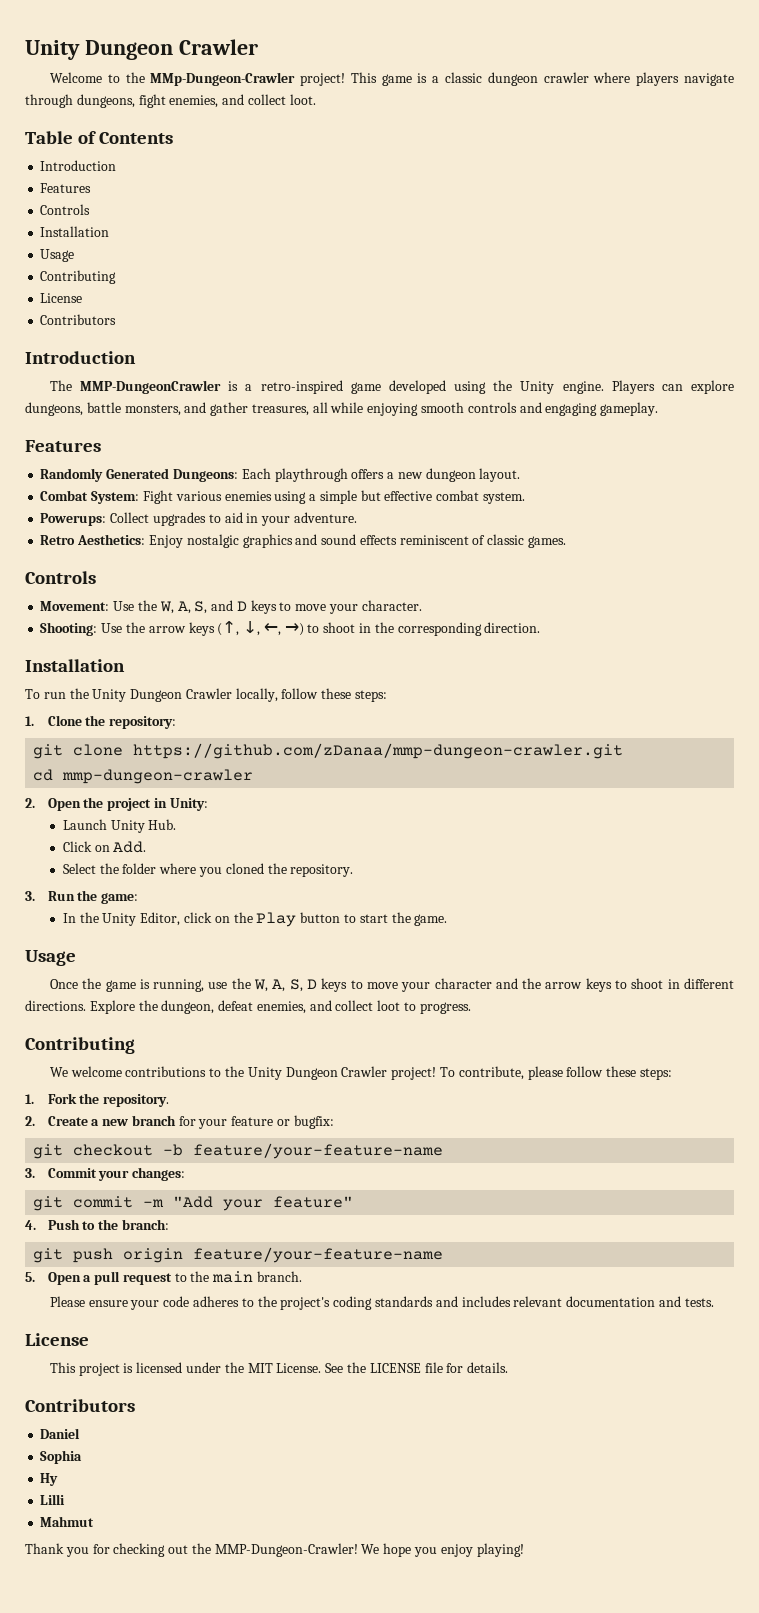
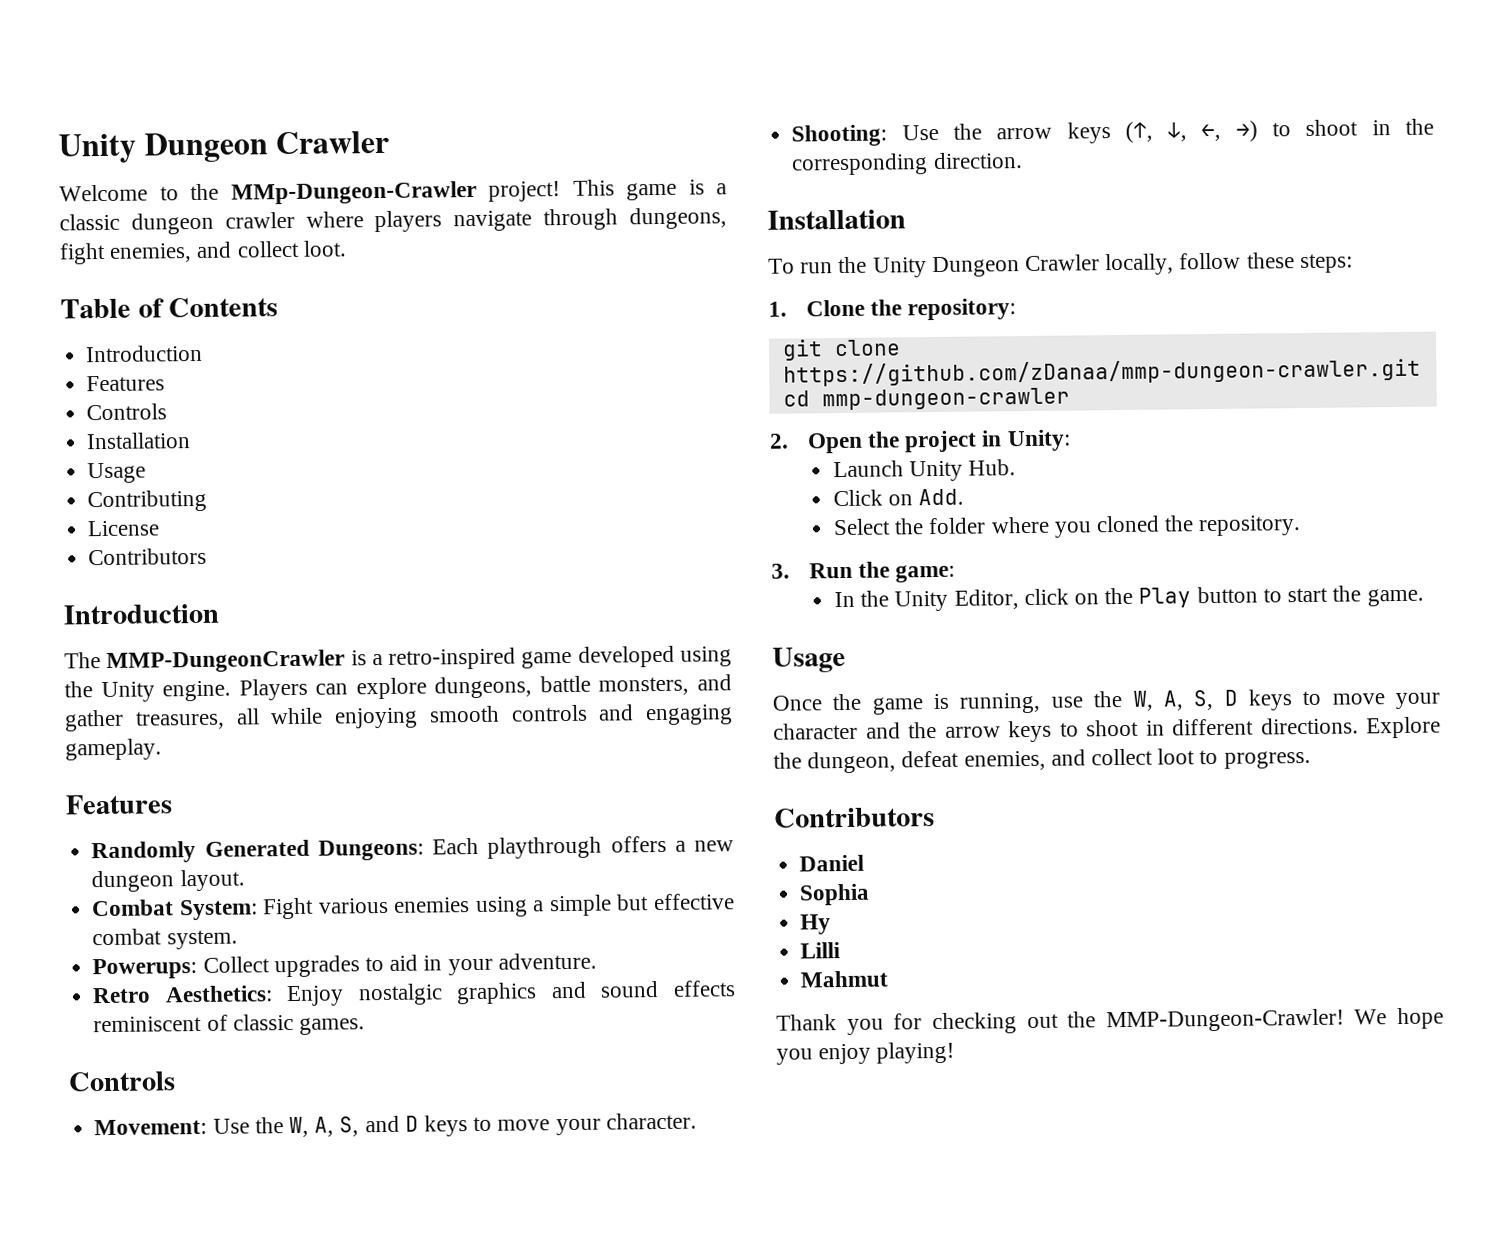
  Explore the dungeon, defeat enemies, and collect loot to progress.
- Contributing
- We welcome contributions to the Unity Dungeon Crawler project! To contribute, please follow these steps:
- 1. Fork the repository.
- 2. Create a new branch for your feature or bugfix:
- git checkout -b feature/your-feature-name
- 3. Commit your changes:
- git commit -m "Add your feature"
- 4. Push to the branch:
- git push origin feature/your-feature-name
- 5. Open a pull request to the main branch.
- Please ensure your code adheres to the project's coding standards and includes relevant documentation and tests.
- License
- This project is licensed under the MIT License. See the LICENSE file for details.

